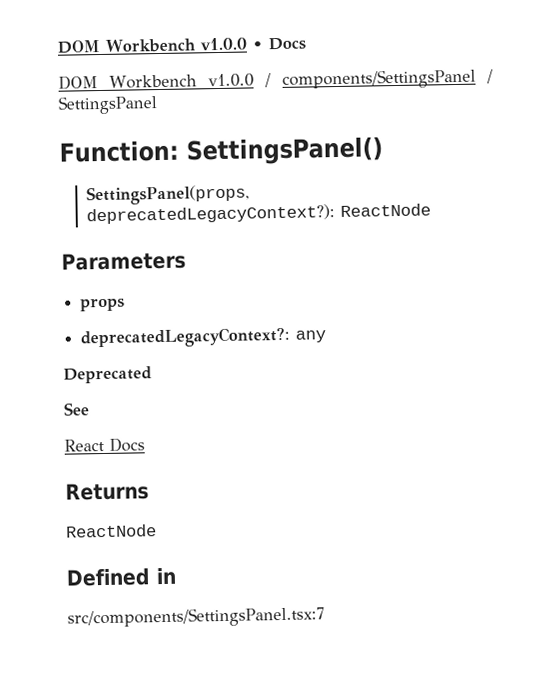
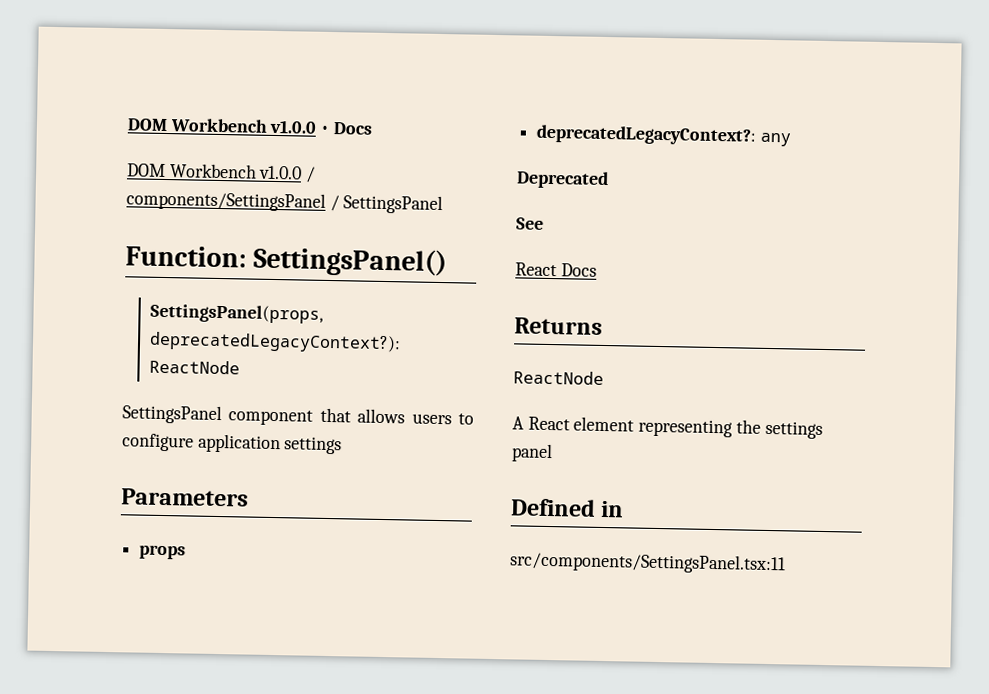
+ SettingsPanel component that allows users to configure application settings
+ A React element representing the settings panel
- src/components/SettingsPanel.tsx:7
+ src/components/SettingsPanel.tsx:11

